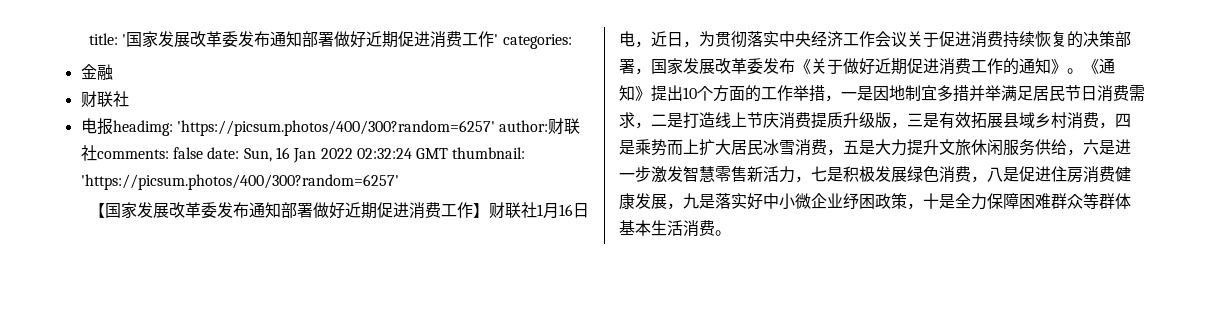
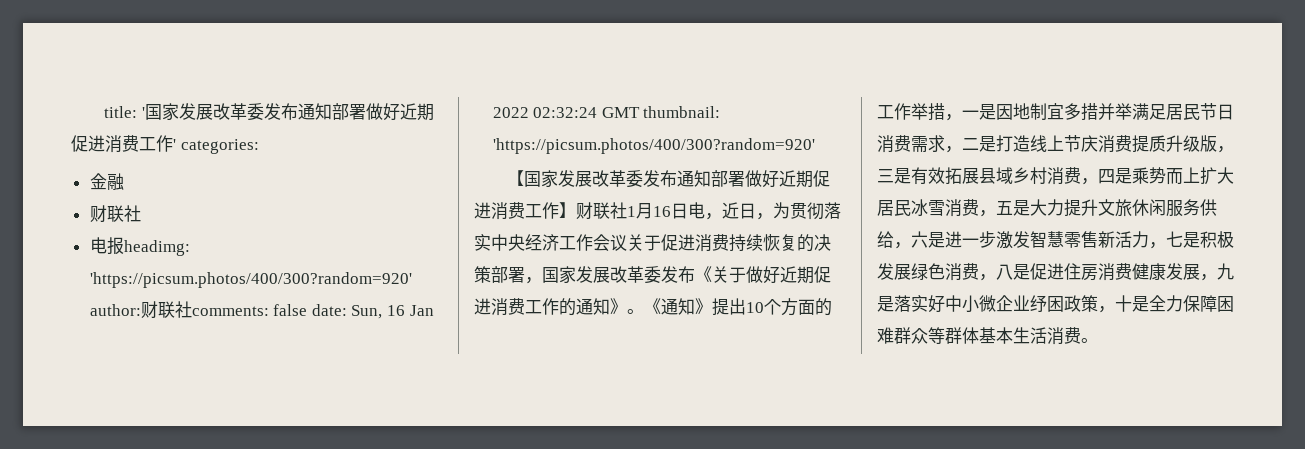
- 电报headimg: 'https://picsum.photos/400/300?random=6257' author:财联社comments: false date: Sun, 16 Jan 2022 02:32:24 GMT thumbnail: 'https://picsum.photos/400/300?random=6257'
+ 电报headimg: 'https://picsum.photos/400/300?random=920' author:财联社comments: false date: Sun, 16 Jan 2022 02:32:24 GMT thumbnail: 'https://picsum.photos/400/300?random=920'

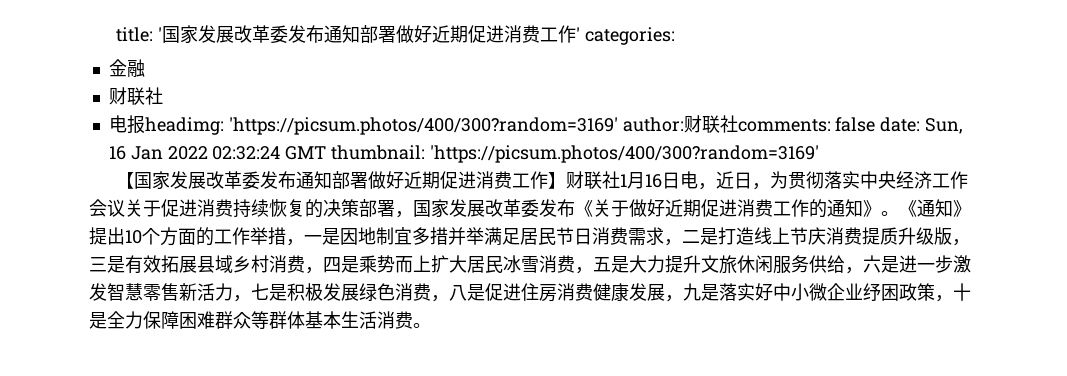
- 电报headimg: 'https://picsum.photos/400/300?random=920' author:财联社comments: false date: Sun, 16 Jan 2022 02:32:24 GMT thumbnail: 'https://picsum.photos/400/300?random=920'
+ 电报headimg: 'https://picsum.photos/400/300?random=3169' author:财联社comments: false date: Sun, 16 Jan 2022 02:32:24 GMT thumbnail: 'https://picsum.photos/400/300?random=3169'

